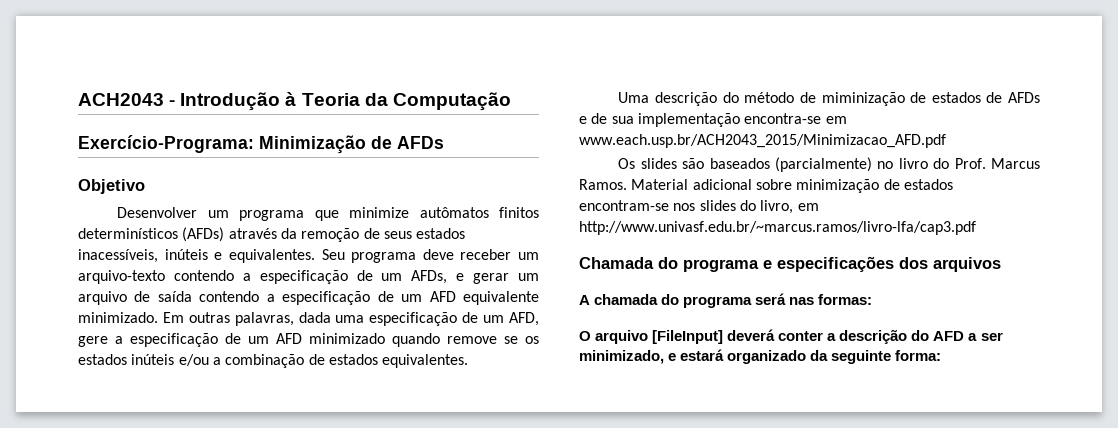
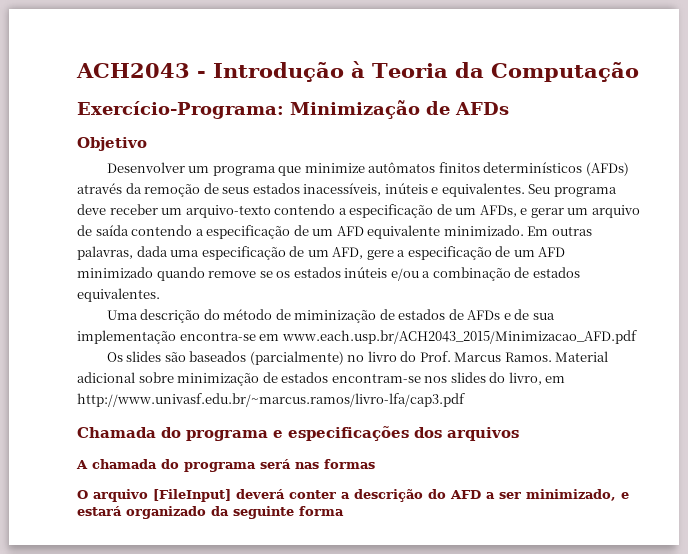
- A chamada do programa será nas formas:
+ A chamada do programa será nas formas
- O arquivo [FileInput] deverá conter a descrição do AFD a ser minimizado, e estará organizado da seguinte forma:
+ O arquivo [FileInput] deverá conter a descrição do AFD a ser minimizado, e estará organizado da seguinte forma

